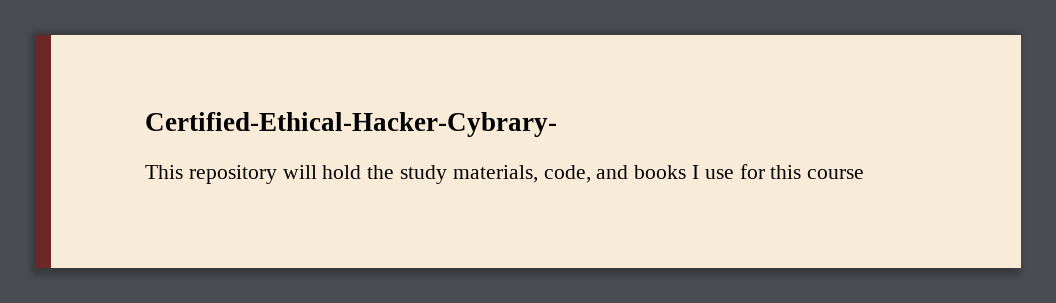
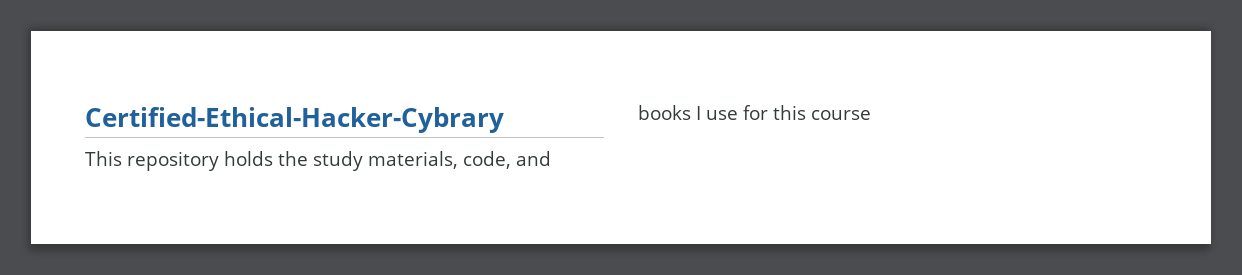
- Certified-Ethical-Hacker-Cybrary-
+ Certified-Ethical-Hacker-Cybrary
- This repository will hold the study materials, code, and books I use for this course
+ This repository holds the study materials, code, and books I use for this course

